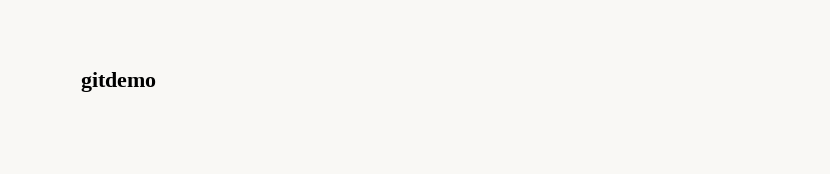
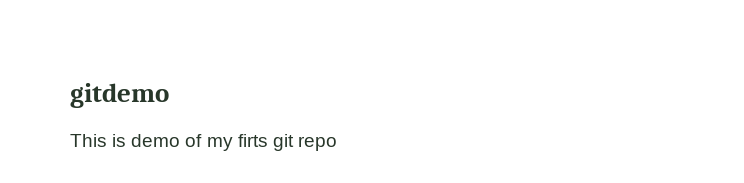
+ This is demo of my firts git repo

